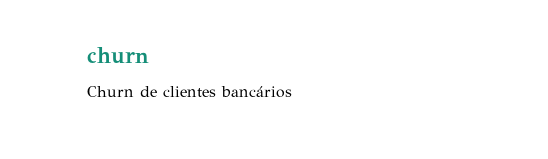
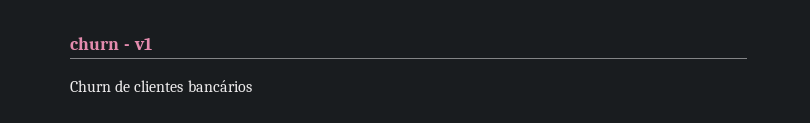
- churn
+ churn - v1

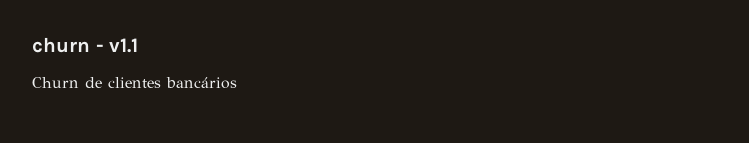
- churn - v1
+ churn - v1.1

